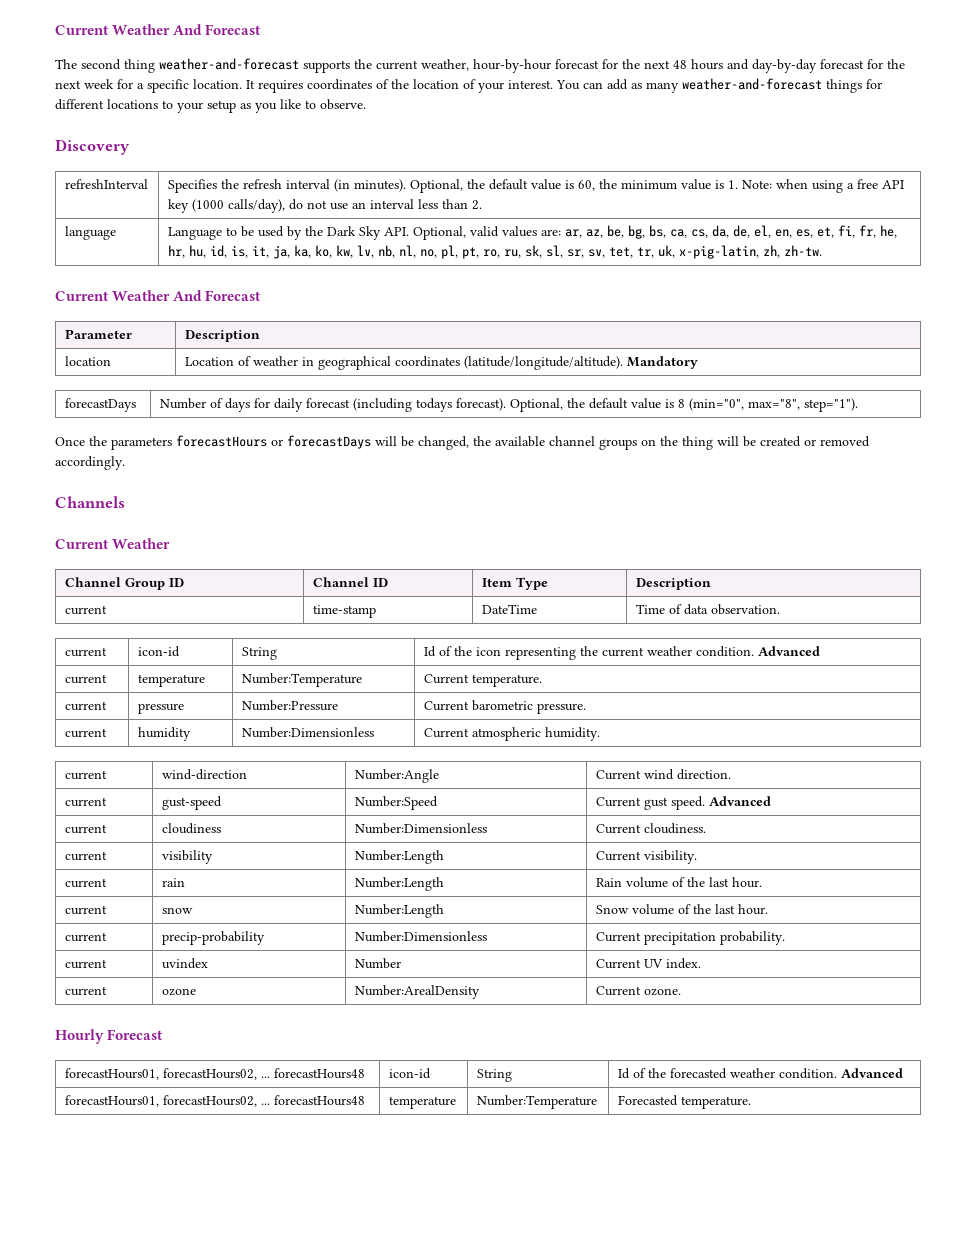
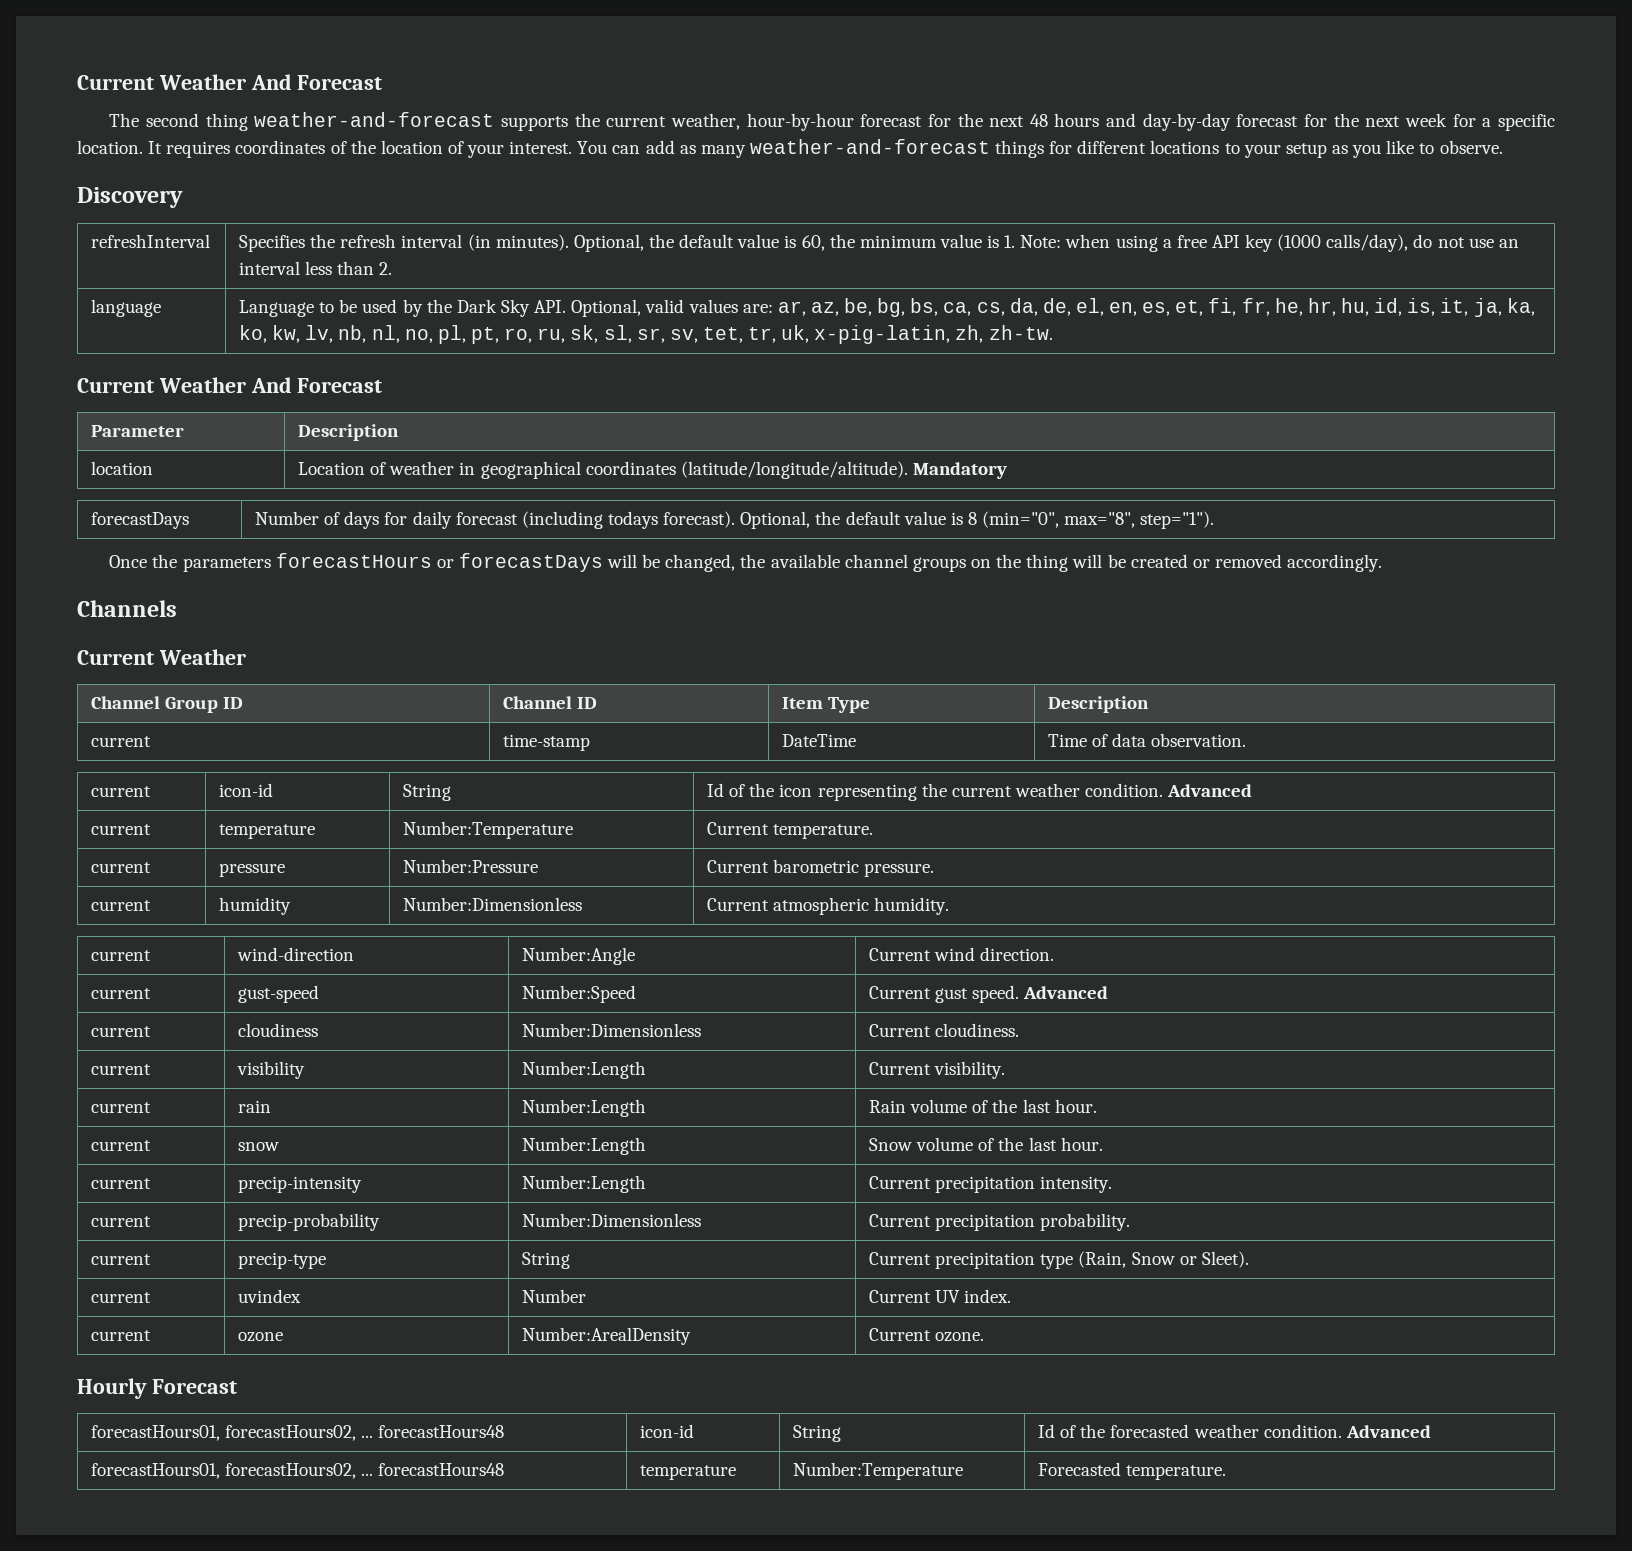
+ current | precip-intensity | Number:Length | Current precipitation intensity.
+ current | precip-type | String | Current precipitation type (Rain, Snow or Sleet).

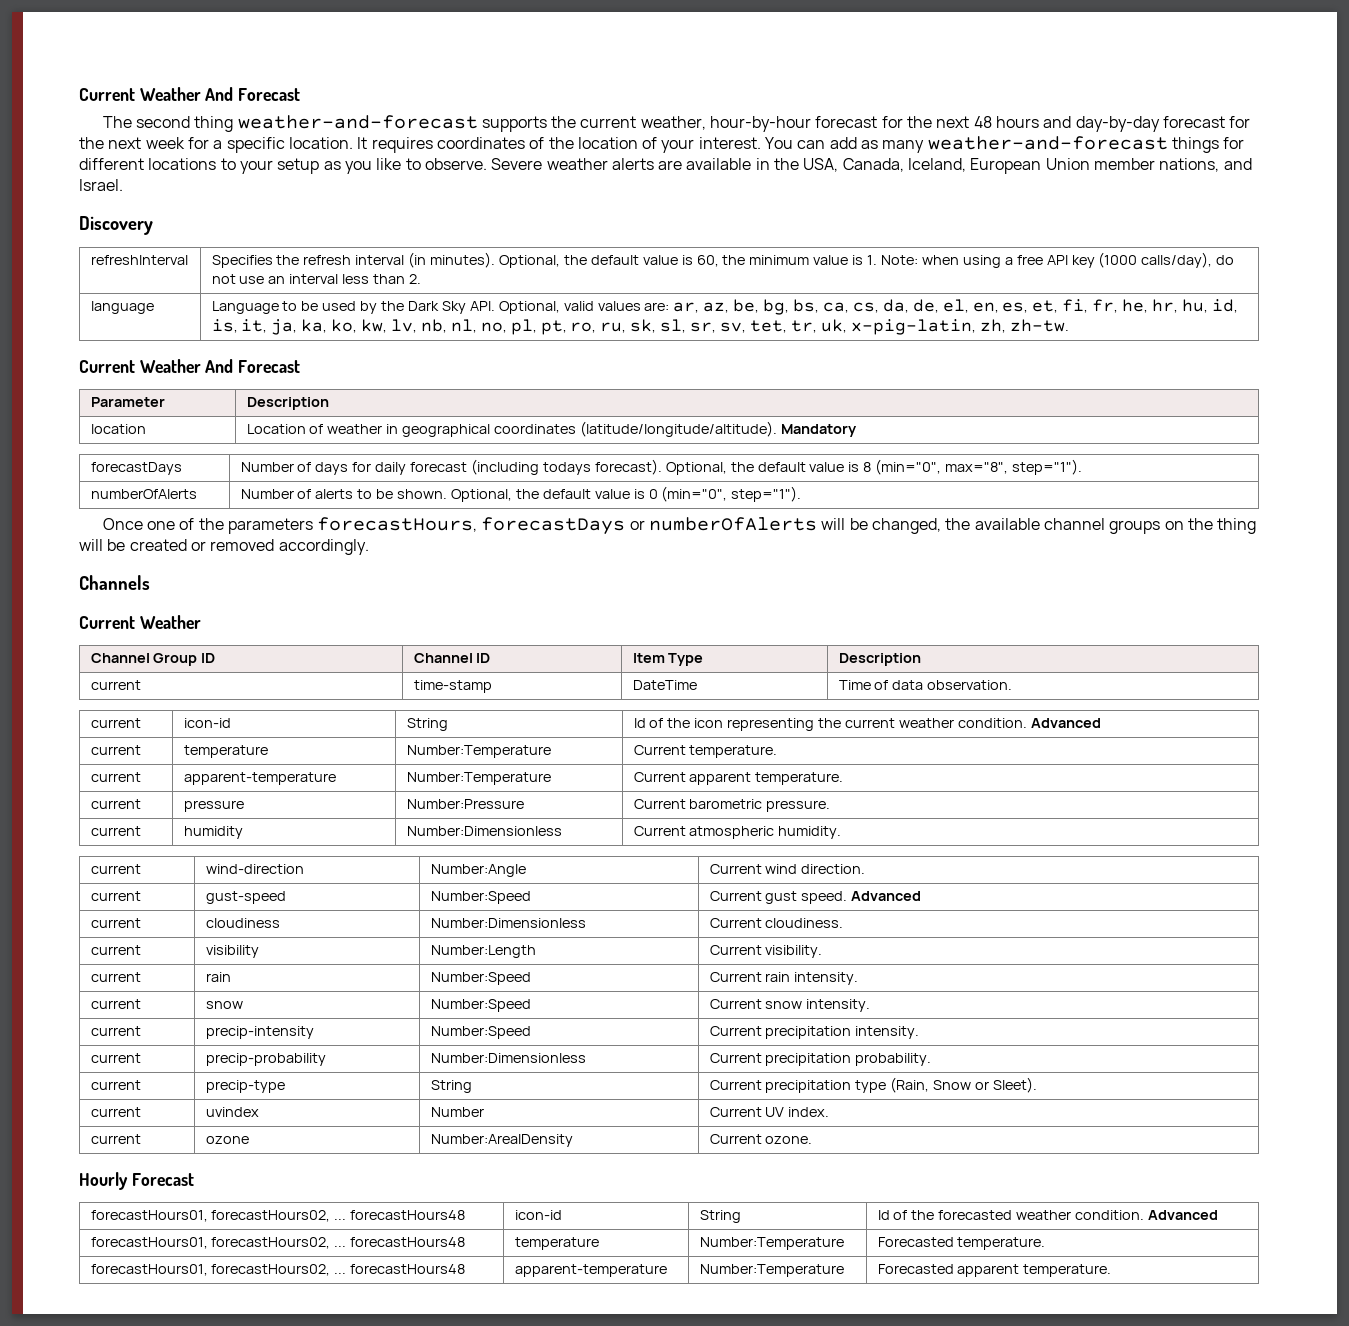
+ Severe weather alerts are available in the USA, Canada, Iceland, European Union member nations, and Israel.
- Once the parameters forecastHours or forecastDays will be changed, the available channel groups on the thing will be created or removed accordingly.
+ numberOfAlerts | Number of alerts to be shown. Optional, the default value is 0 (min="0", step="1").
+ Once one of the parameters forecastHours, forecastDays or numberOfAlerts will be changed, the available channel groups on the thing will be created or removed accordingly.
+ current | apparent-temperature | Number:Temperature | Current apparent temperature.
- current | rain | Number:Length | Rain volume of the last hour.
- current | snow | Number:Length | Snow volume of the last hour.
+ current | rain | Number:Speed | Current rain intensity.
+ current | snow | Number:Speed | Current snow intensity.
- current | precip-intensity | Number:Length | Current precipitation intensity.
+ current | precip-intensity | Number:Speed | Current precipitation intensity.
+ forecastHours01, forecastHours02, ... forecastHours48 | apparent-temperature | Number:Temperature | Forecasted apparent temperature.

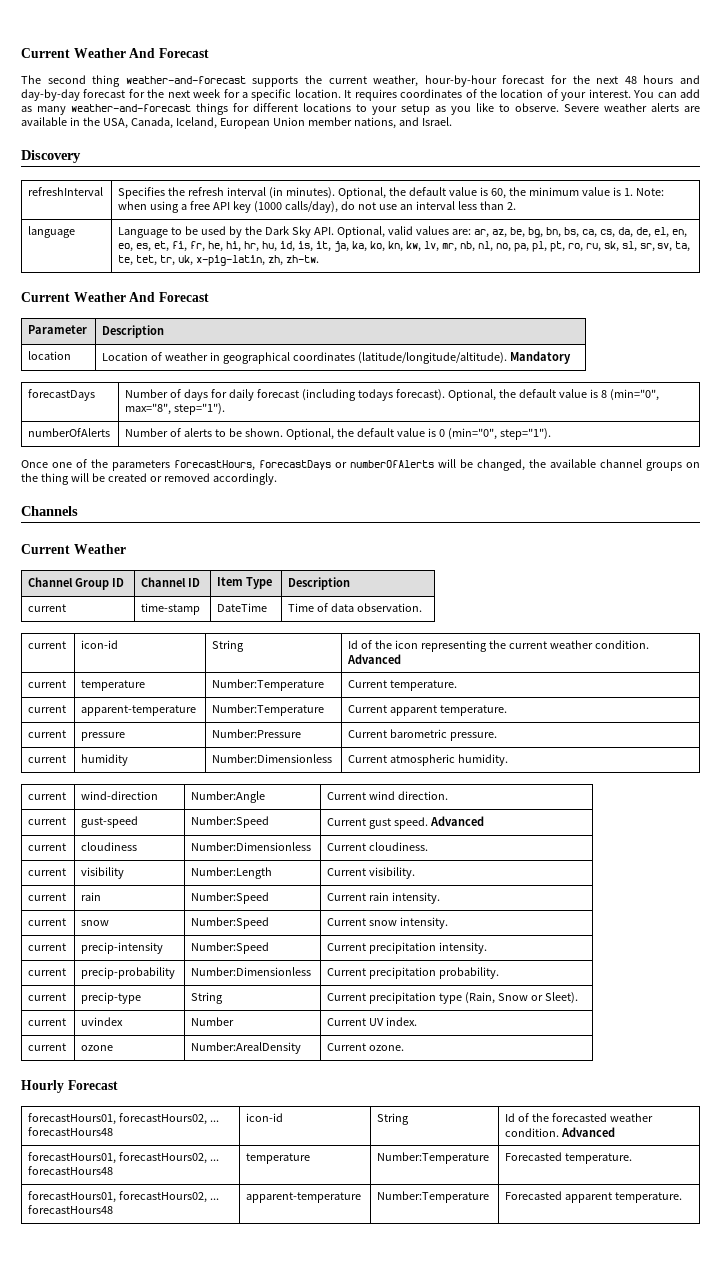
- Language to be used by the Dark Sky API. Optional, valid values are: ar, az, be, bg, bs, ca, cs, da, de, el, en, es, et, fi, fr, he, hr, hu, id, is, it, ja, ka, ko, kw, lv, nb, nl, no, pl, pt, ro, ru, sk, sl, sr, sv, tet, tr, uk, x-pig-latin, zh, zh-tw.
+ Language to be used by the Dark Sky API. Optional, valid values are: ar, az, be, bg, bn, bs, ca, cs, da, de, el, en, eo, es, et, fi, fr, he, hi, hr, hu, id, is, it, ja, ka, ko, kn, kw, lv, mr, nb, nl, no, pa, pl, pt, ro, ru, sk, sl, sr, sv, ta, te, tet, tr, uk, x-pig-latin, zh, zh-tw.

